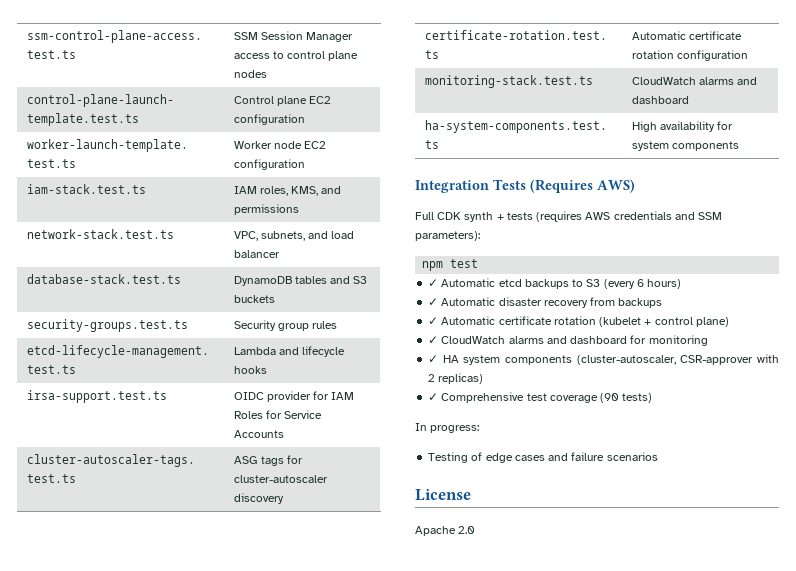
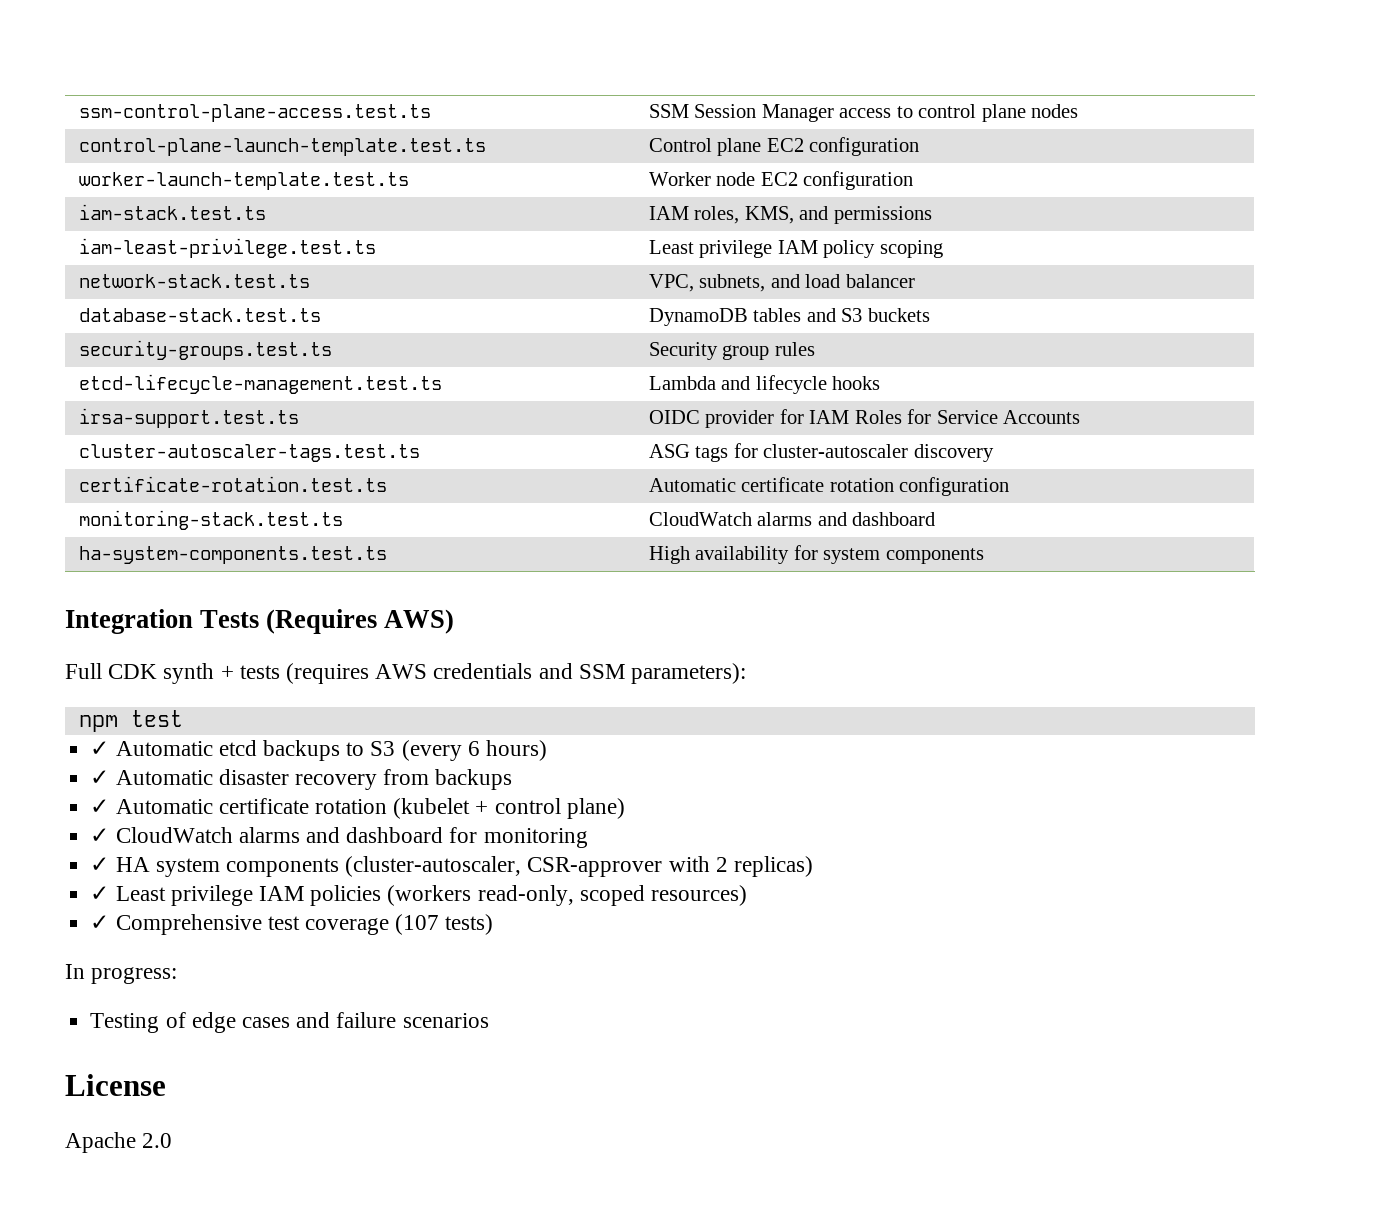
+ iam-least-privilege.test.ts | Least privilege IAM policy scoping
+ ✓ Least privilege IAM policies (workers read-only, scoped resources)
- ✓ Comprehensive test coverage (90 tests)
+ ✓ Comprehensive test coverage (107 tests)

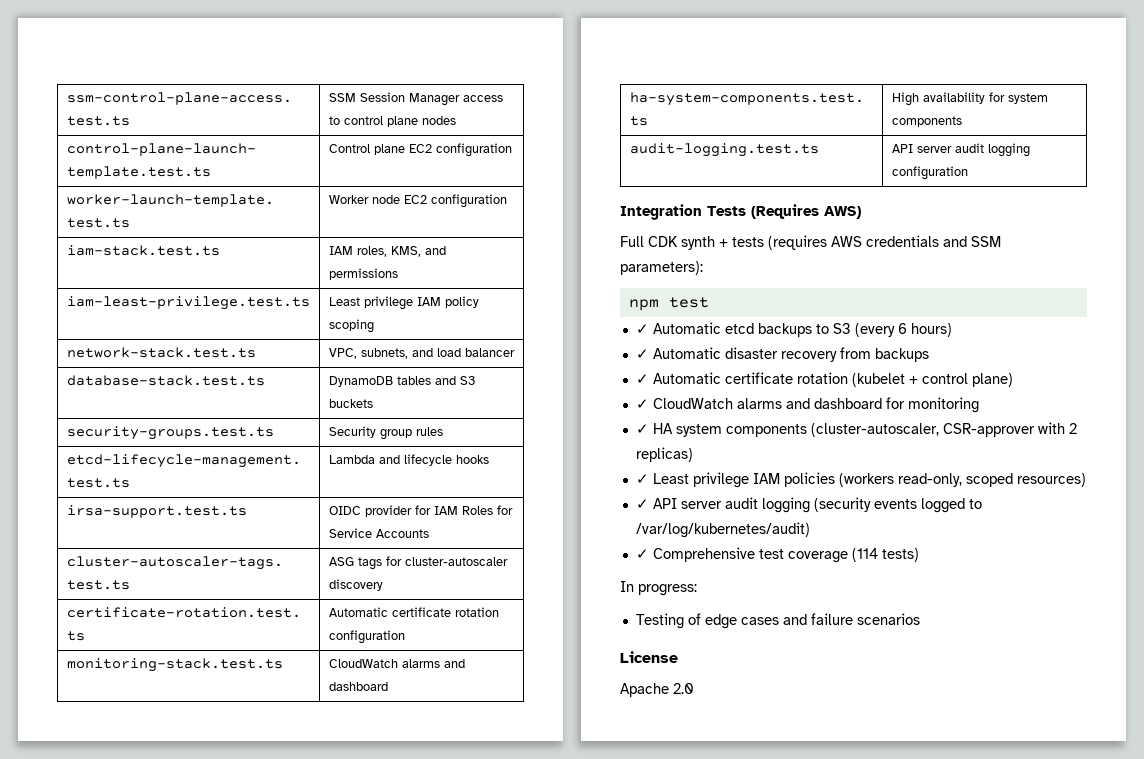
+ audit-logging.test.ts | API server audit logging configuration
+ ✓ API server audit logging (security events logged to /var/log/kubernetes/audit)
- ✓ Comprehensive test coverage (107 tests)
+ ✓ Comprehensive test coverage (114 tests)

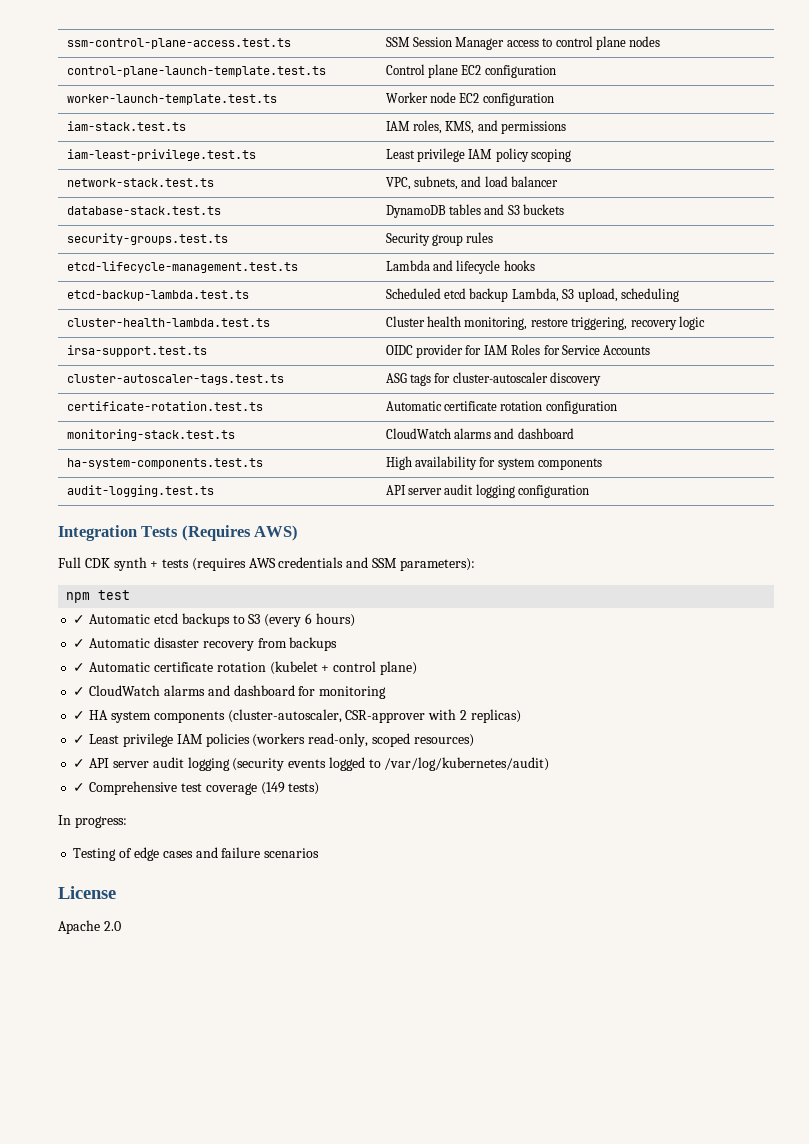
+ etcd-backup-lambda.test.ts | Scheduled etcd backup Lambda, S3 upload, scheduling
+ cluster-health-lambda.test.ts | Cluster health monitoring, restore triggering, recovery logic
- ✓ Comprehensive test coverage (114 tests)
+ ✓ Comprehensive test coverage (149 tests)

